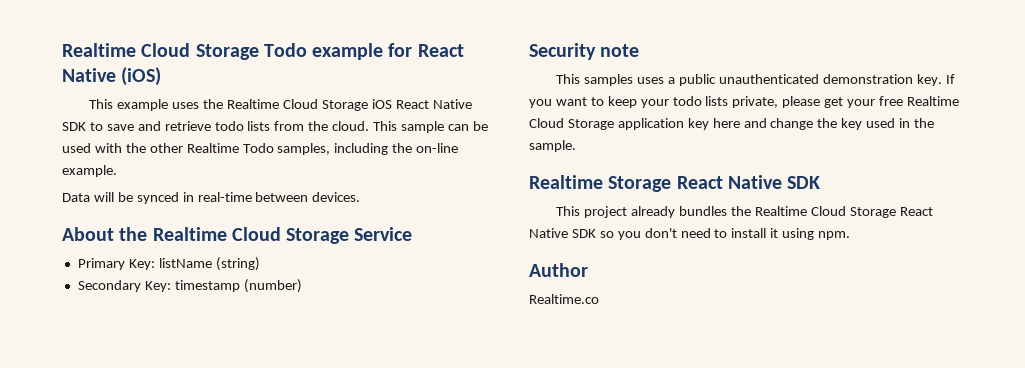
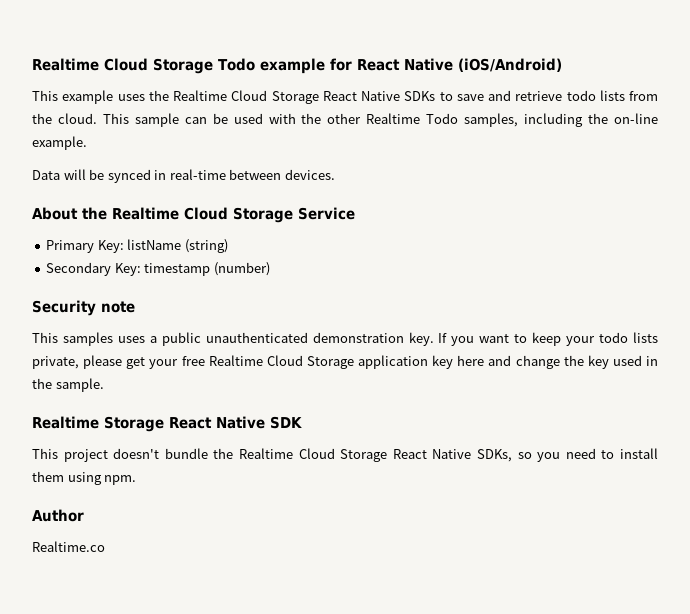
- Realtime Cloud Storage Todo example for React Native (iOS)
+ Realtime Cloud Storage Todo example for React Native (iOS/Android)
- This example uses the Realtime Cloud Storage iOS React Native SDK to save and retrieve todo lists from the cloud.
+ This example uses the Realtime Cloud Storage React Native SDKs to save and retrieve todo lists from the cloud.
- This project already bundles the Realtime Cloud Storage React Native SDK so you don't need to install it using npm.
+ This project doesn't bundle the Realtime Cloud Storage React Native SDKs, so you need to install them using npm.

